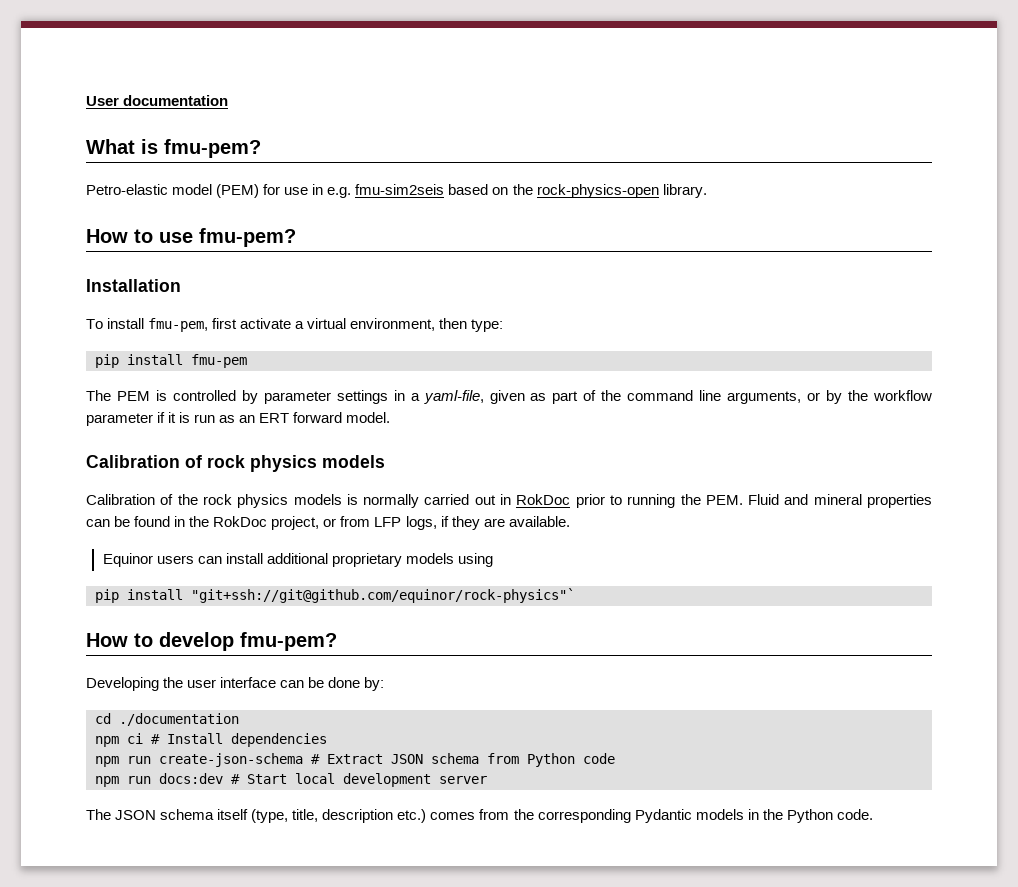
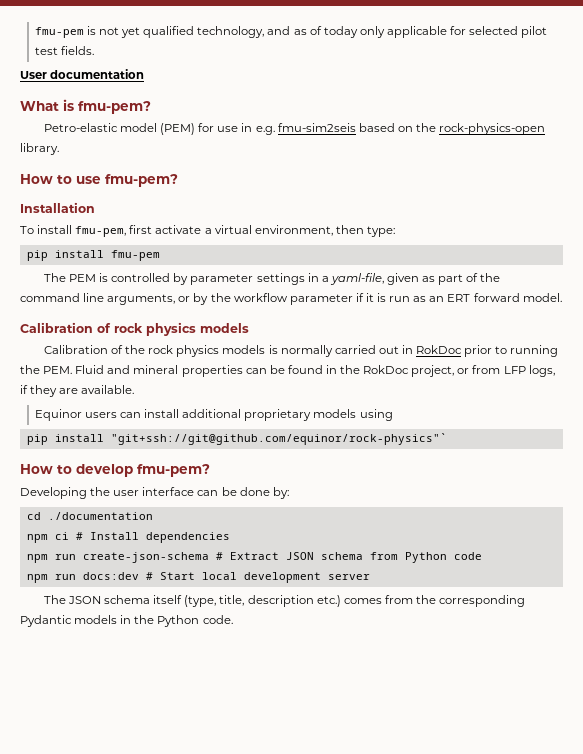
+ fmu-pem is not yet qualified technology, and as of today only applicable for selected pilot test fields.

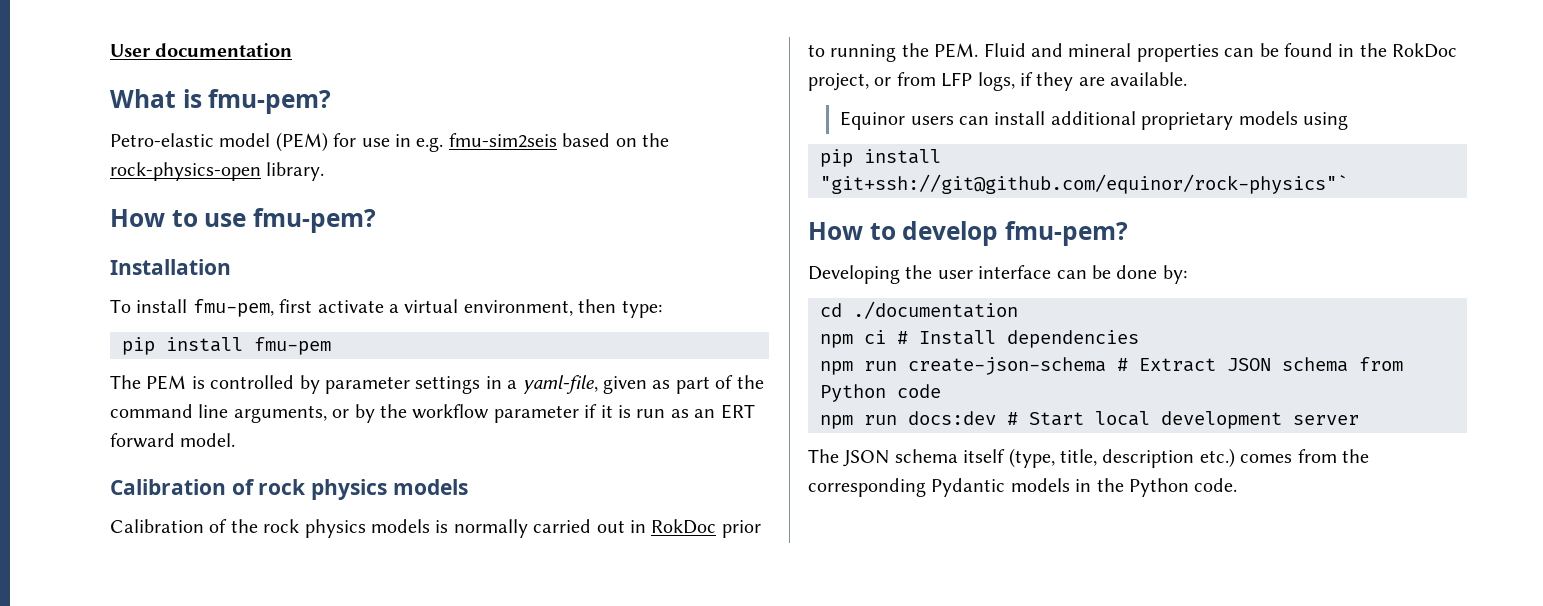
- fmu-pem is not yet qualified technology, and as of today only applicable for selected pilot test fields.

